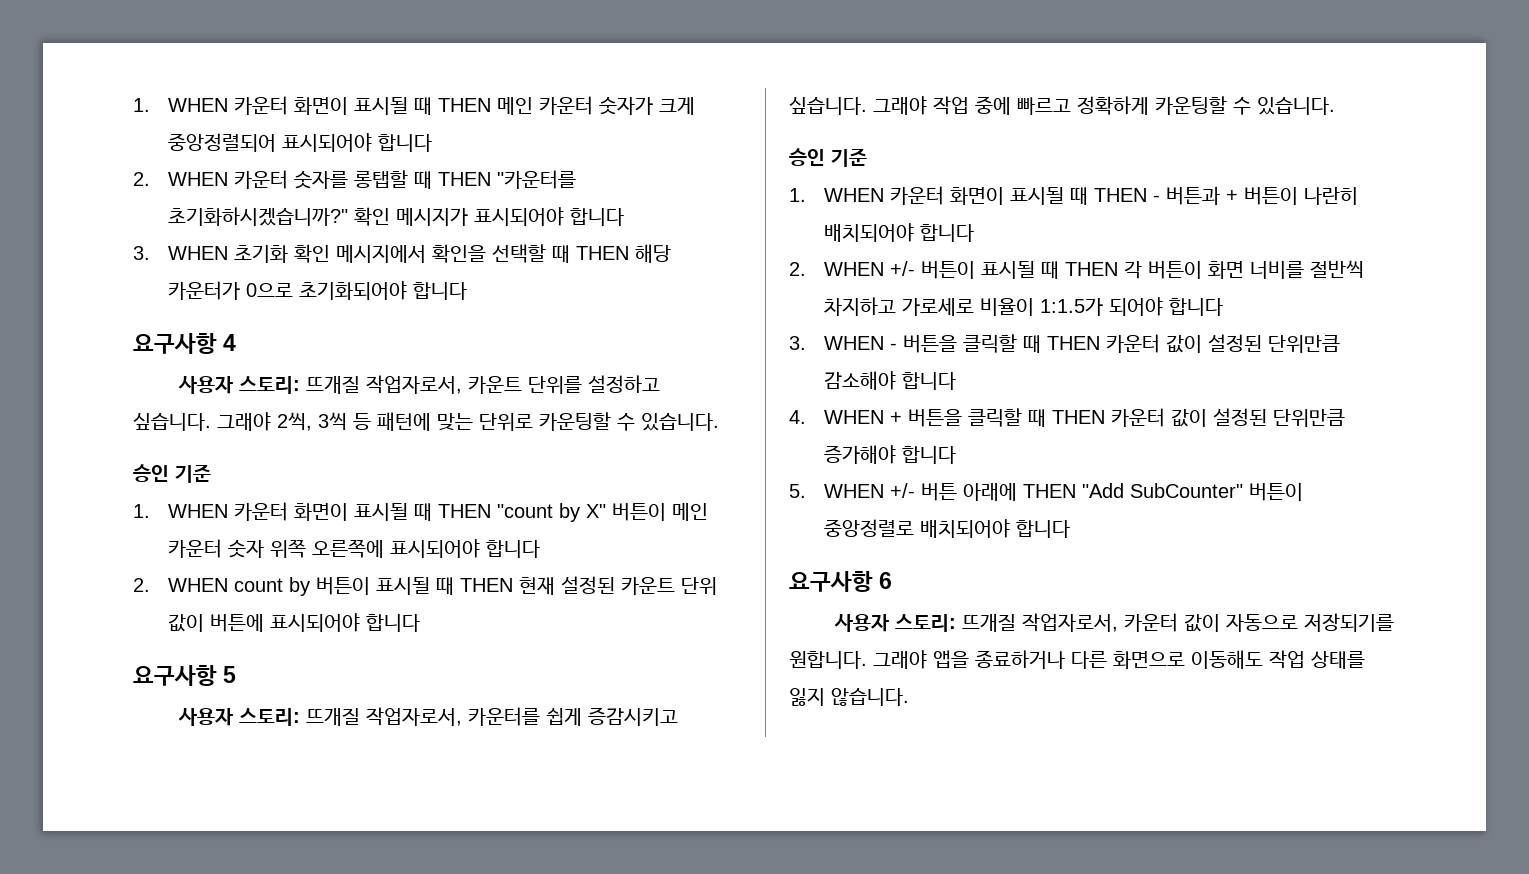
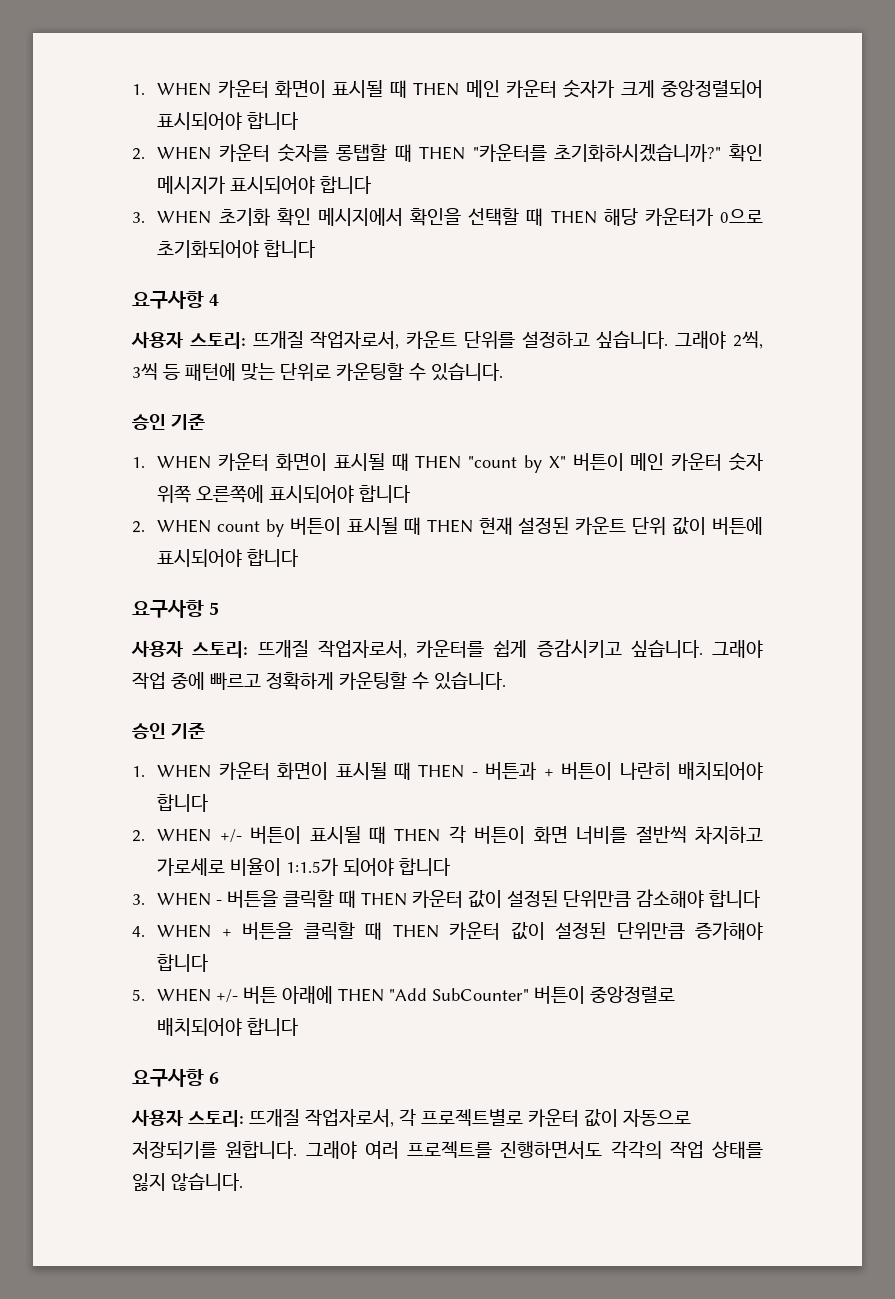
- 사용자 스토리: 뜨개질 작업자로서, 카운터 값이 자동으로 저장되기를 원합니다.
+ 사용자 스토리: 뜨개질 작업자로서, 각 프로젝트별로 카운터 값이 자동으로 저장되기를 원합니다.
- 그래야 앱을 종료하거나 다른 화면으로 이동해도 작업 상태를 잃지 않습니다.
+ 그래야 여러 프로젝트를 진행하면서도 각각의 작업 상태를 잃지 않습니다.

